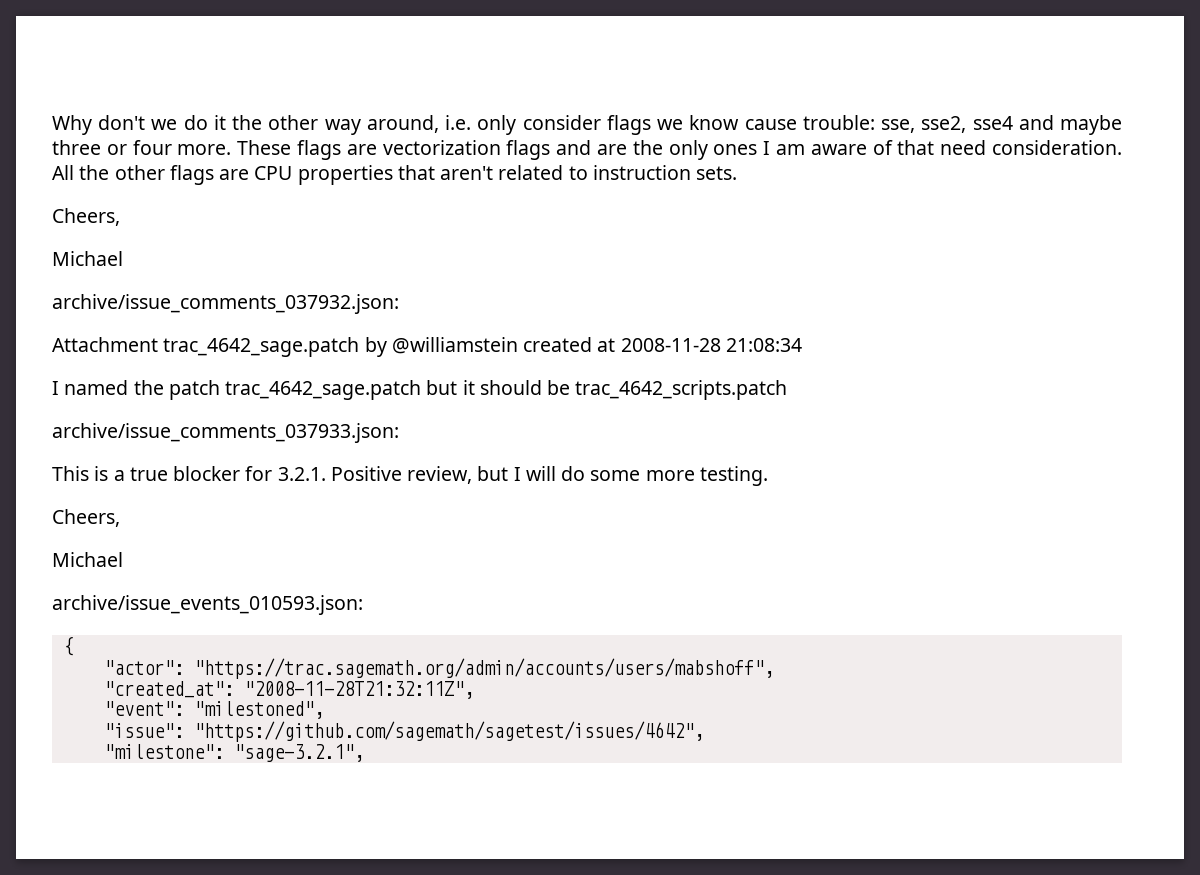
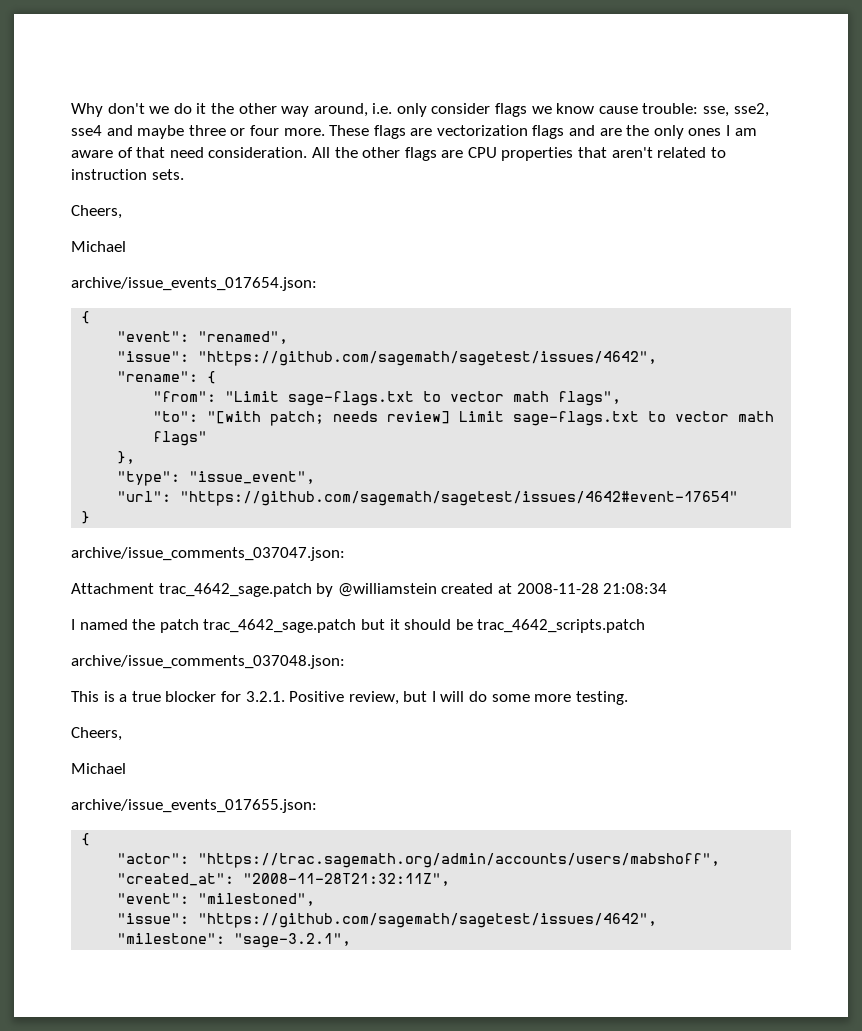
- archive/issue_comments_037932.json:
+ archive/issue_events_017654.json:
+ {
+ "event": "renamed",
+ "issue": "https://github.com/sagemath/sagetest/issues/4642",
+ "rename": {
+ "from": "Limit sage-flags.txt to vector math flags",
+ "to": "[with patch; needs review] Limit sage-flags.txt to vector math flags"
+ },
+ "type": "issue_event",
+ "url": "https://github.com/sagemath/sagetest/issues/4642#event-17654"
+ }
+ archive/issue_comments_037047.json:
- archive/issue_comments_037933.json:
+ archive/issue_comments_037048.json:
- archive/issue_events_010593.json:
+ archive/issue_events_017655.json:

